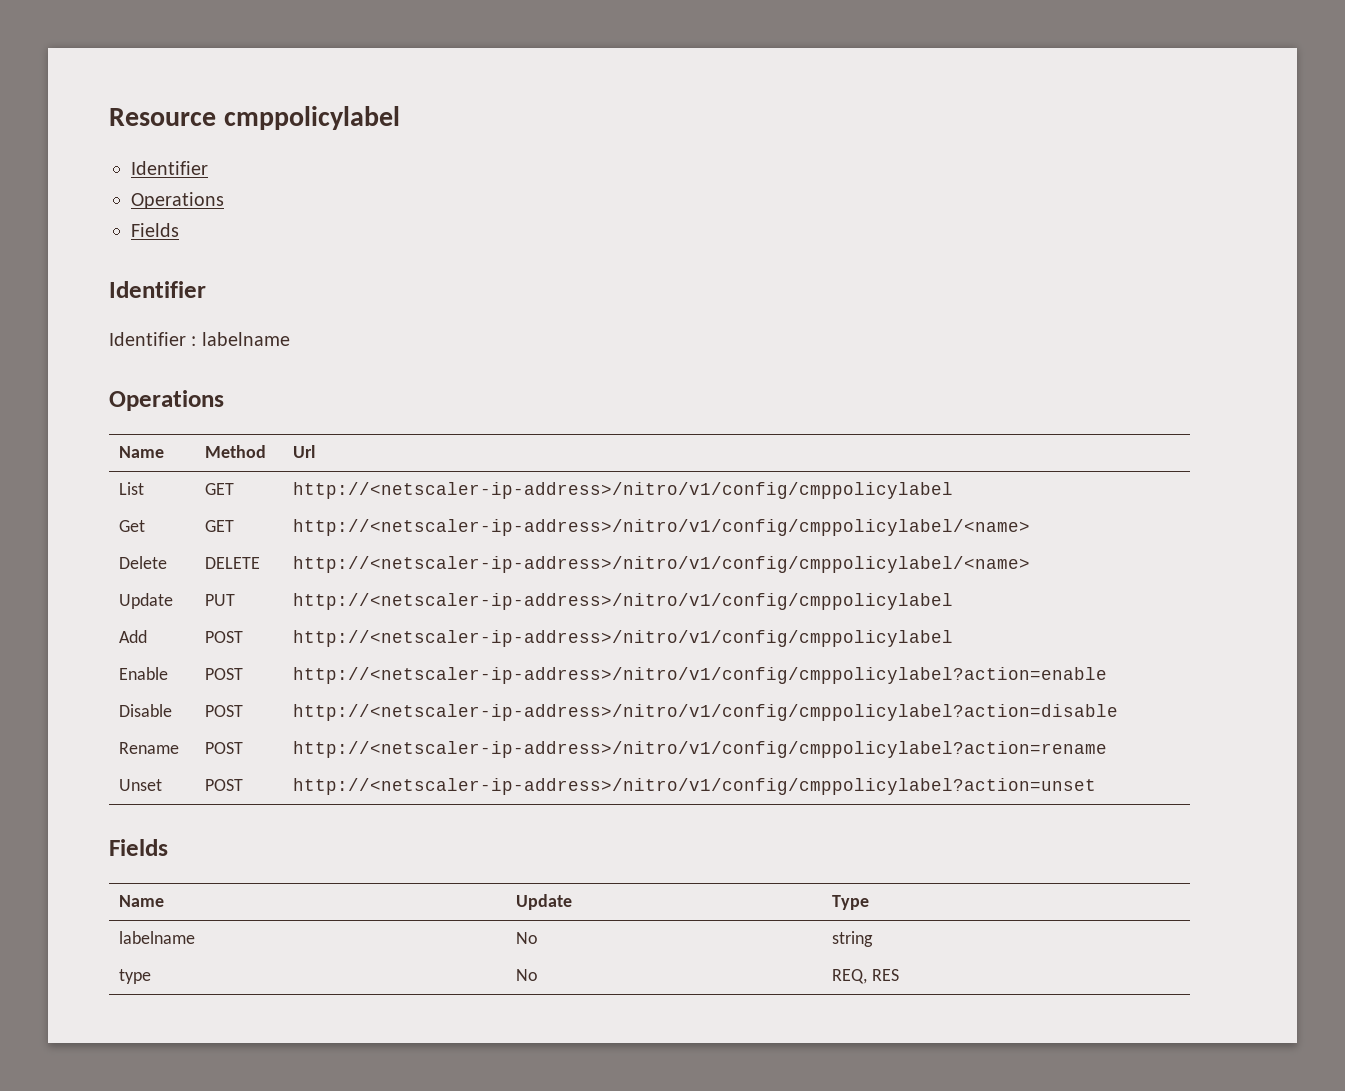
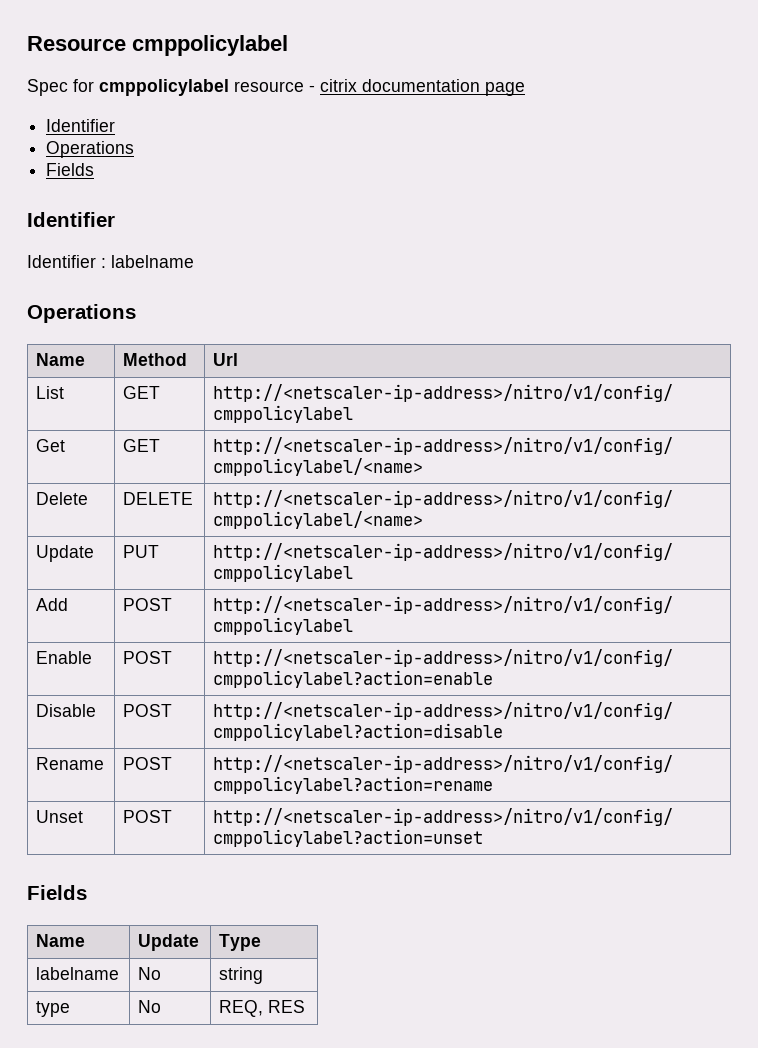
+ Spec for cmppolicylabel resource - citrix documentation page

